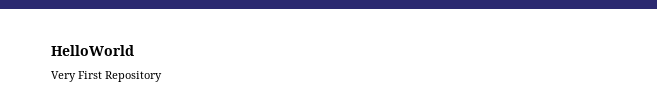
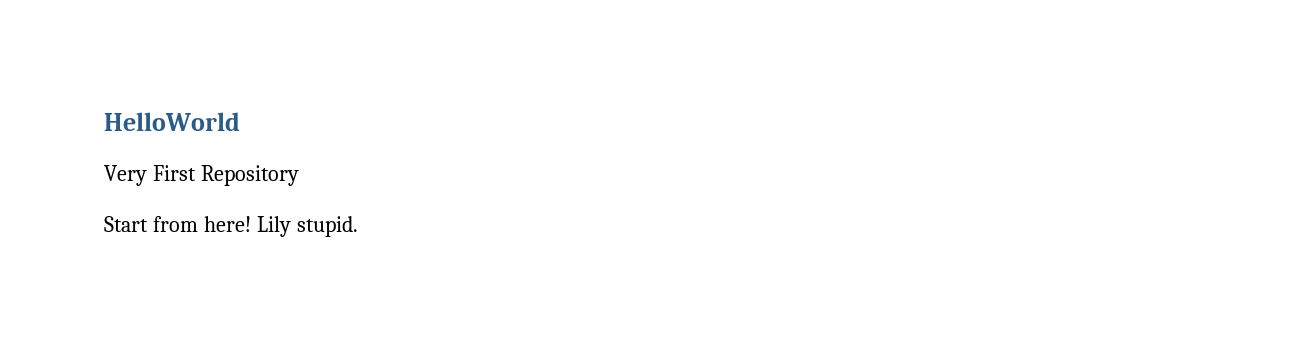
+ Start from here! Lily stupid.

